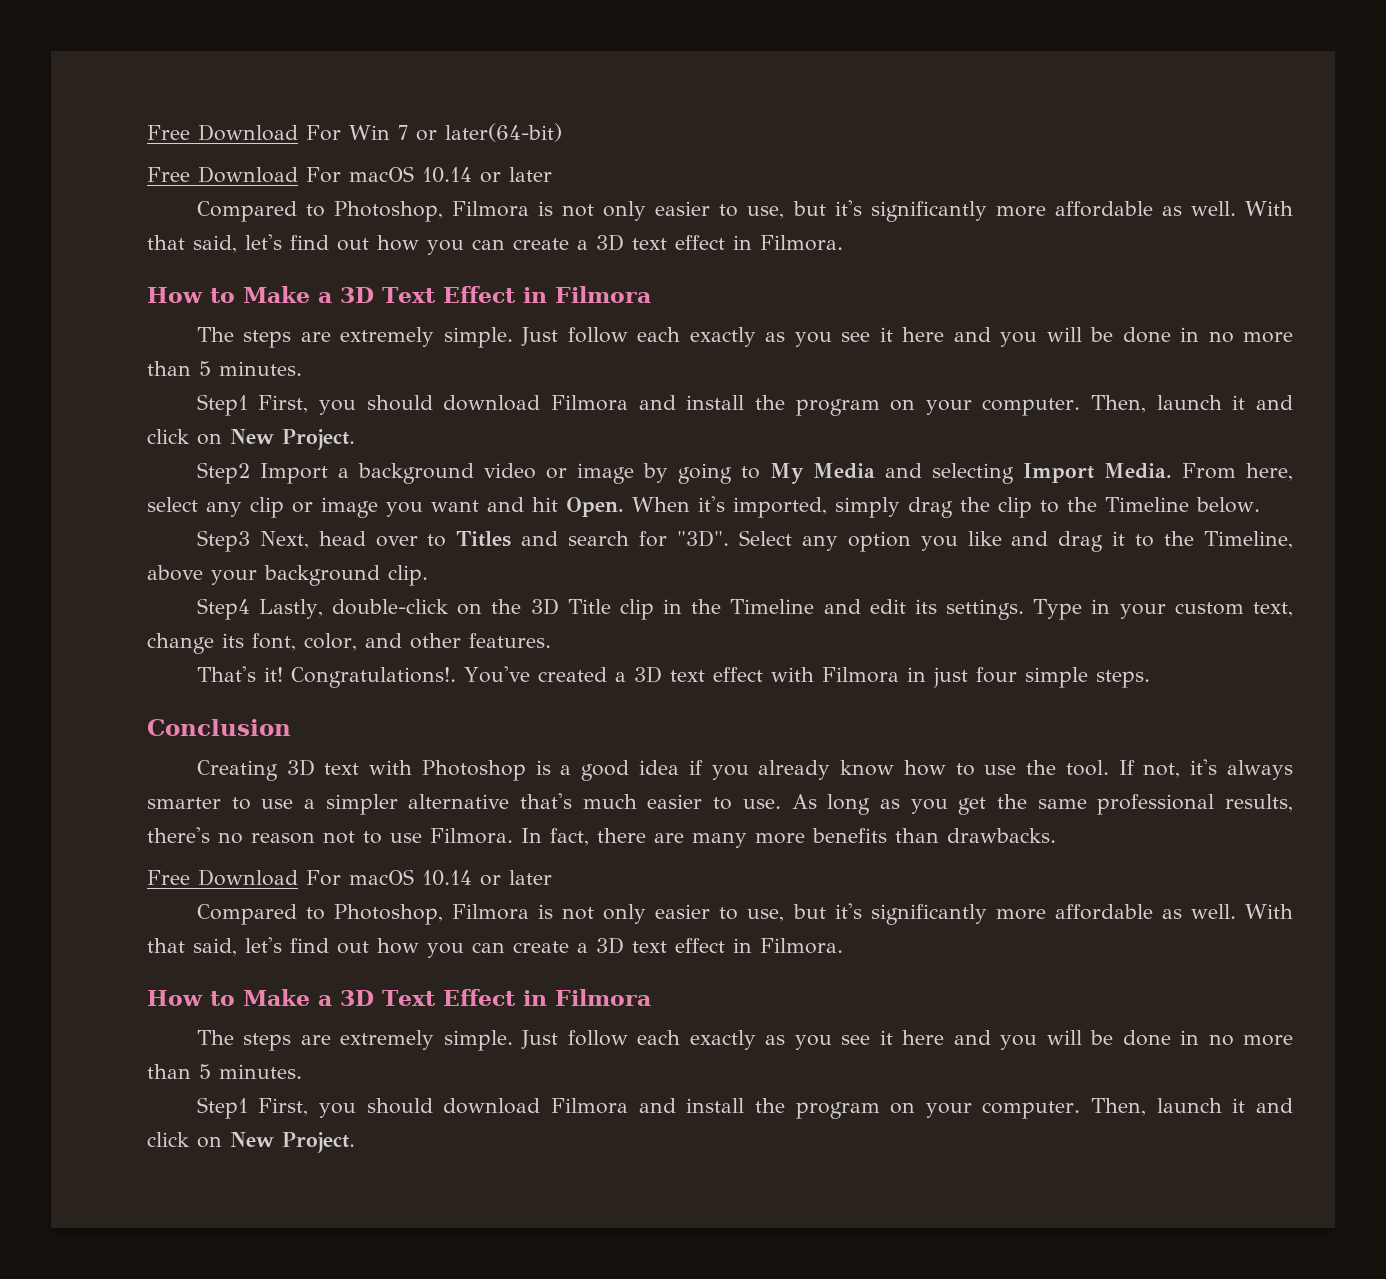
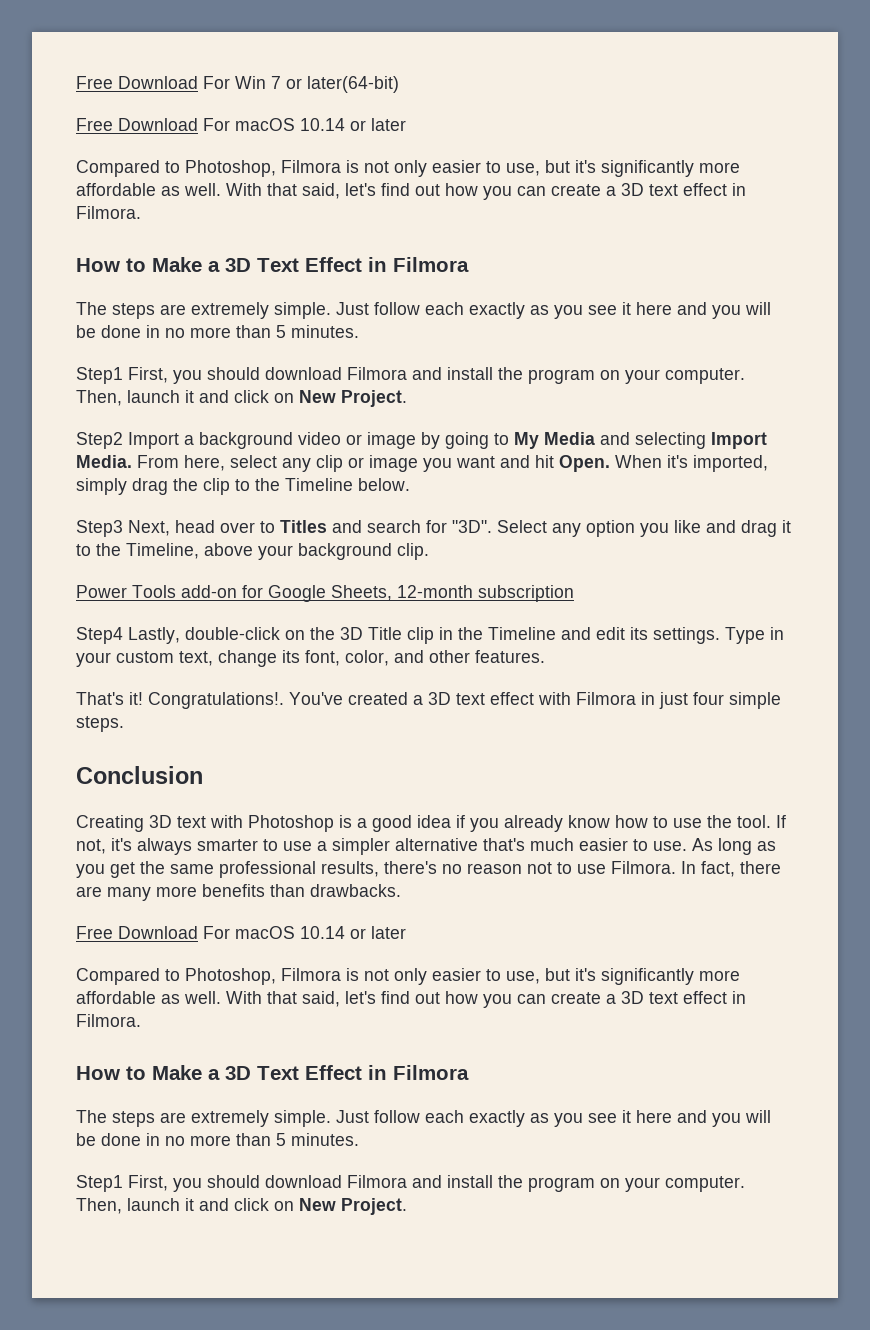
+ Power Tools add-on for Google Sheets, 12-month subscription

